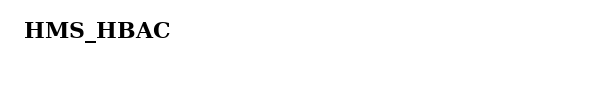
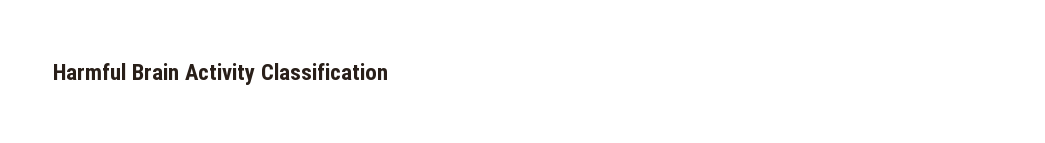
- HMS_HBAC
+ Harmful Brain Activity Classification

